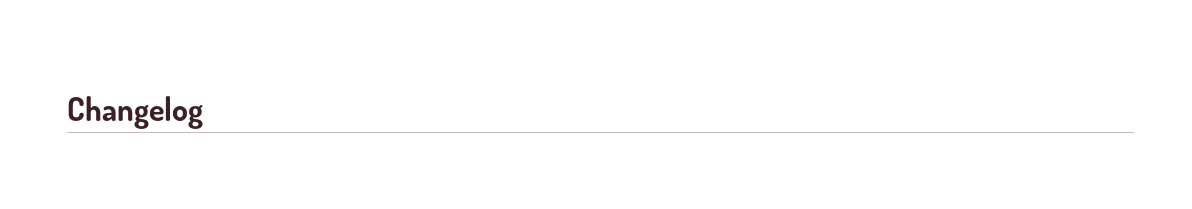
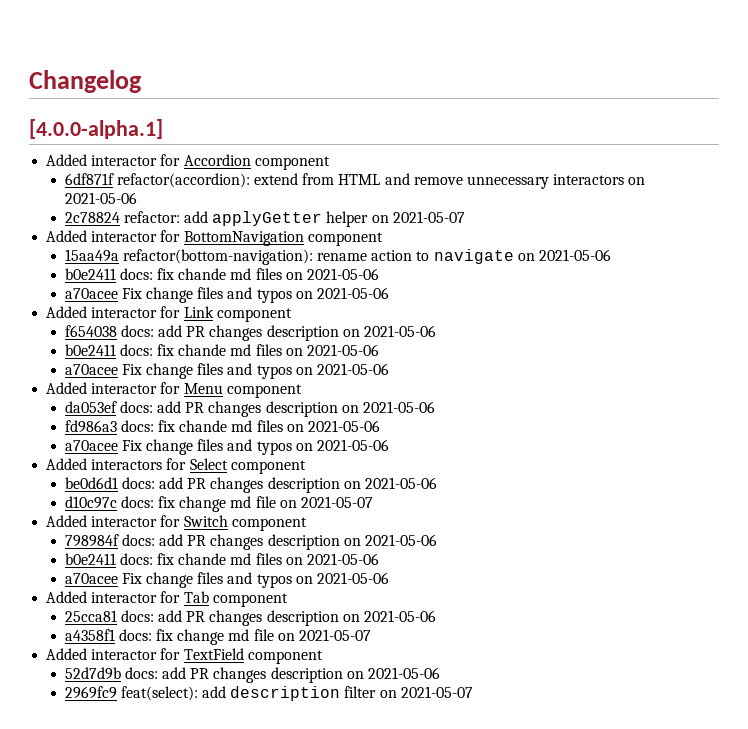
+ [4.0.0-alpha.1]
+ Added interactor for Accordion component
+ 6df871f refactor(accordion): extend from HTML and remove unnecessary interactors on 2021-05-06
+ 2c78824 refactor: add applyGetter helper on 2021-05-07
+ Added interactor for BottomNavigation component
+ 15aa49a refactor(bottom-navigation): rename action to navigate on 2021-05-06
+ b0e2411 docs: fix chande md files on 2021-05-06
+ a70acee Fix change files and typos on 2021-05-06
+ Added interactor for Link component
+ f654038 docs: add PR changes description on 2021-05-06
+ b0e2411 docs: fix chande md files on 2021-05-06
+ a70acee Fix change files and typos on 2021-05-06
+ Added interactor for Menu component
+ da053ef docs: add PR changes description on 2021-05-06
+ fd986a3 docs: fix chande md files on 2021-05-06
+ a70acee Fix change files and typos on 2021-05-06
+ Added interactors for Select component
+ be0d6d1 docs: add PR changes description on 2021-05-06
+ d10c97c docs: fix change md file on 2021-05-07
+ Added interactor for Switch component
+ 798984f docs: add PR changes description on 2021-05-06
+ b0e2411 docs: fix chande md files on 2021-05-06
+ a70acee Fix change files and typos on 2021-05-06
+ Added interactor for Tab component
+ 25cca81 docs: add PR changes description on 2021-05-06
+ a4358f1 docs: fix change md file on 2021-05-07
+ Added interactor for TextField component
+ 52d7d9b docs: add PR changes description on 2021-05-06
+ 2969fc9 feat(select): add description filter on 2021-05-07

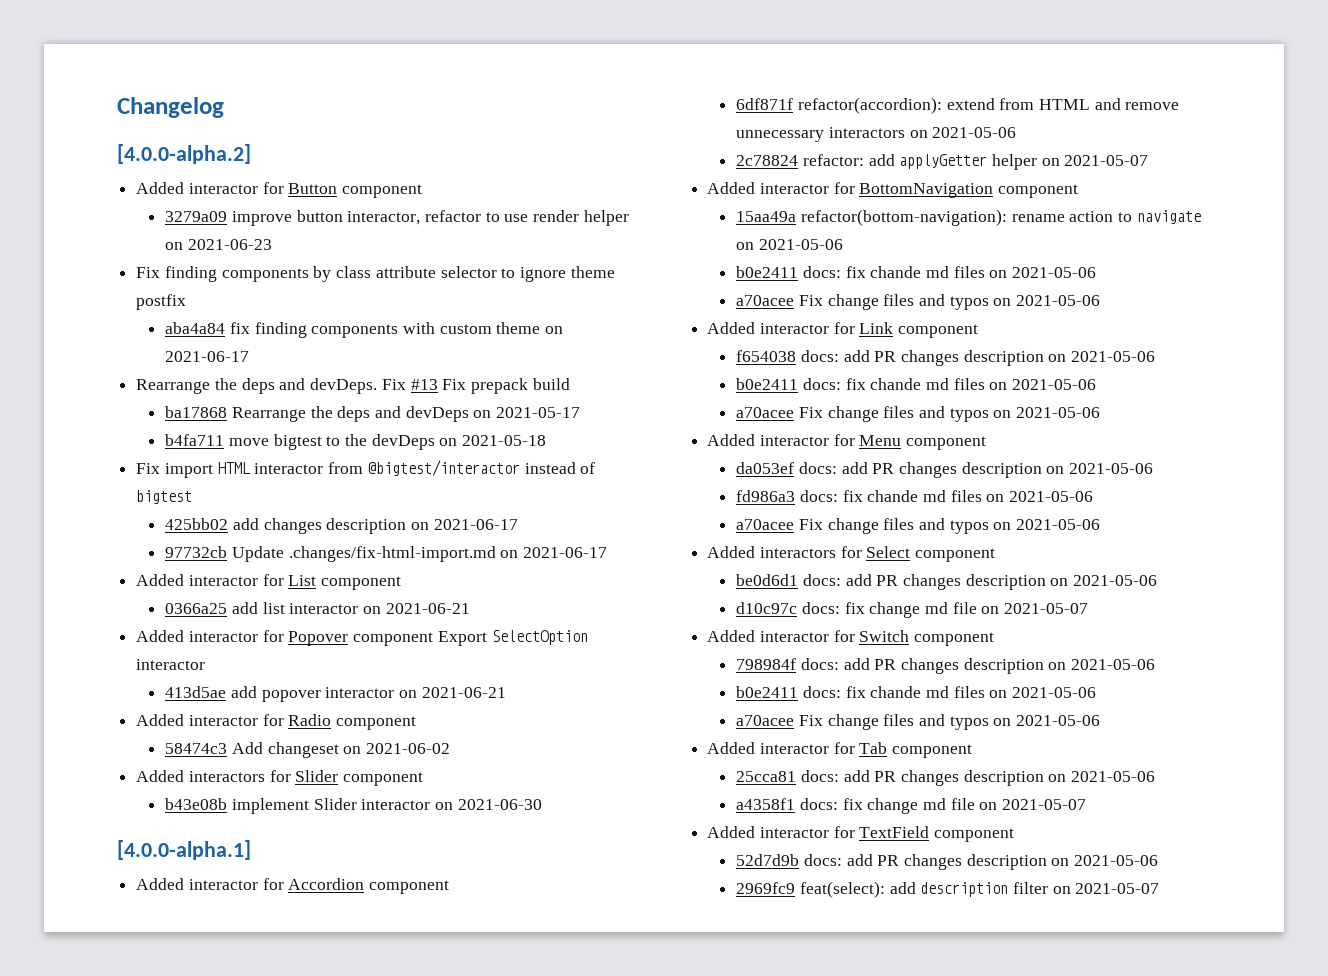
+ [4.0.0-alpha.2]
+ Added interactor for Button component
+ 3279a09 improve button interactor, refactor to use render helper on 2021-06-23
+ Fix finding components by class attribute selector to ignore theme postfix
+ aba4a84 fix finding components with custom theme on 2021-06-17
+ Rearrange the deps and devDeps. Fix #13 Fix prepack build
+ ba17868 Rearrange the deps and devDeps on 2021-05-17
+ b4fa711 move bigtest to the devDeps on 2021-05-18
+ Fix import HTML interactor from @bigtest/interactor instead of bigtest
+ 425bb02 add changes description on 2021-06-17
+ 97732cb Update .changes/fix-html-import.md on 2021-06-17
+ Added interactor for List component
+ 0366a25 add list interactor on 2021-06-21
+ Added interactor for Popover component Export SelectOption interactor
+ 413d5ae add popover interactor on 2021-06-21
+ Added interactor for Radio component
+ 58474c3 Add changeset on 2021-06-02
+ Added interactors for Slider component
+ b43e08b implement Slider interactor on 2021-06-30

